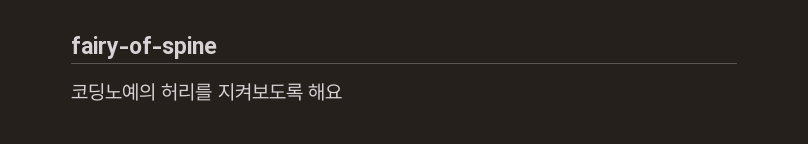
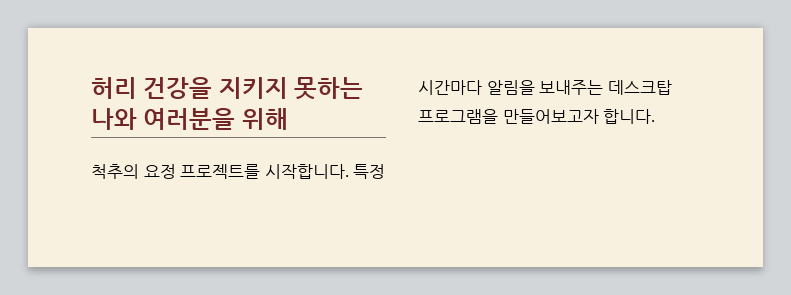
- fairy-of-spine
- 코딩노예의 허리를 지켜보도록 해요
+ 허리 건강을 지키지 못하는 나와 여러분을 위해
+ 척추의 요정 프로젝트를 시작합니다. 특정 시간마다 알림을 보내주는 데스크탑 프로그램을 만들어보고자 합니다.

